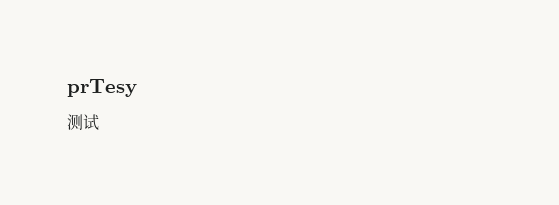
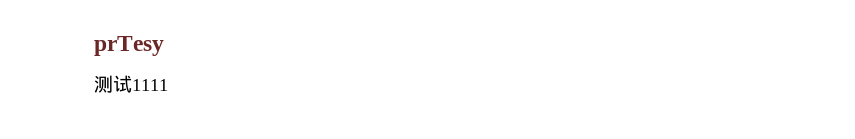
- 测试
+ 测试1111

